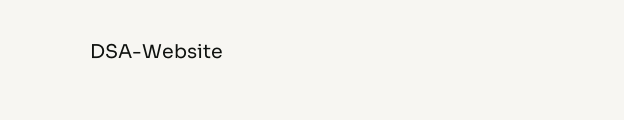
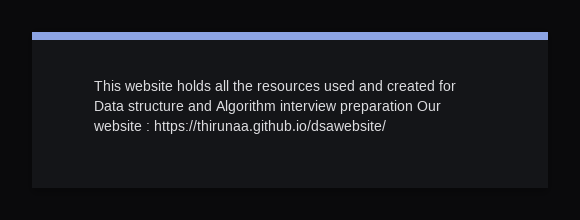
- DSA-Website
+ This website holds all the resources used and created for Data structure and Algorithm interview preparation Our website : https://thirunaa.github.io/dsawebsite/

